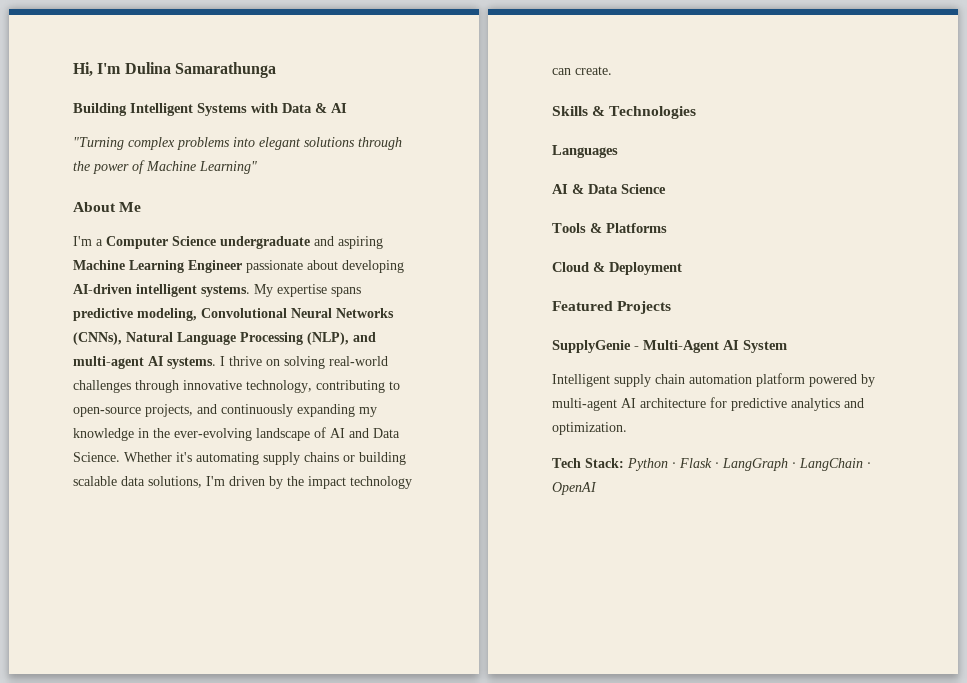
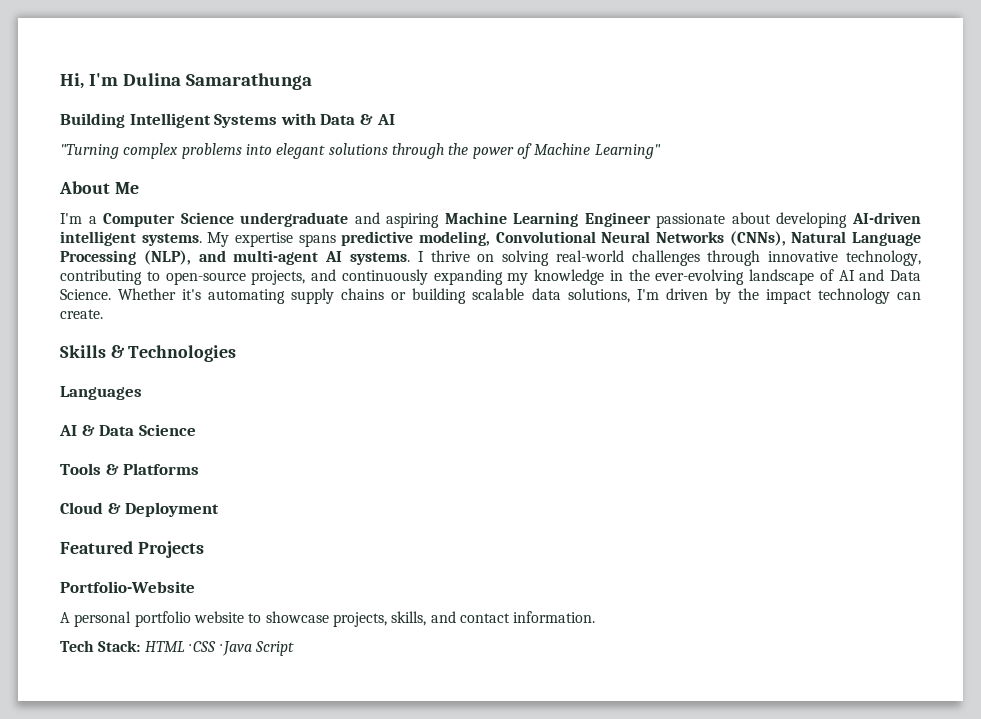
- SupplyGenie - Multi-Agent AI System
- Intelligent supply chain automation platform powered by multi-agent AI architecture for predictive analytics and optimization.
- Tech Stack: Python · Flask · LangGraph · LangChain · OpenAI
+ Portfolio-Website
+ A personal portfolio website to showcase projects, skills, and contact information.
+ Tech Stack: HTML · CSS · Java Script

